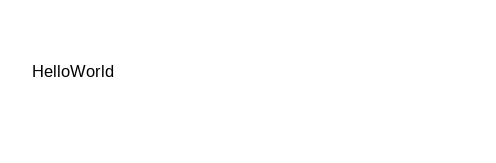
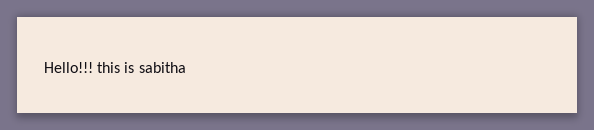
- HelloWorld
+ Hello!!! this is sabitha

